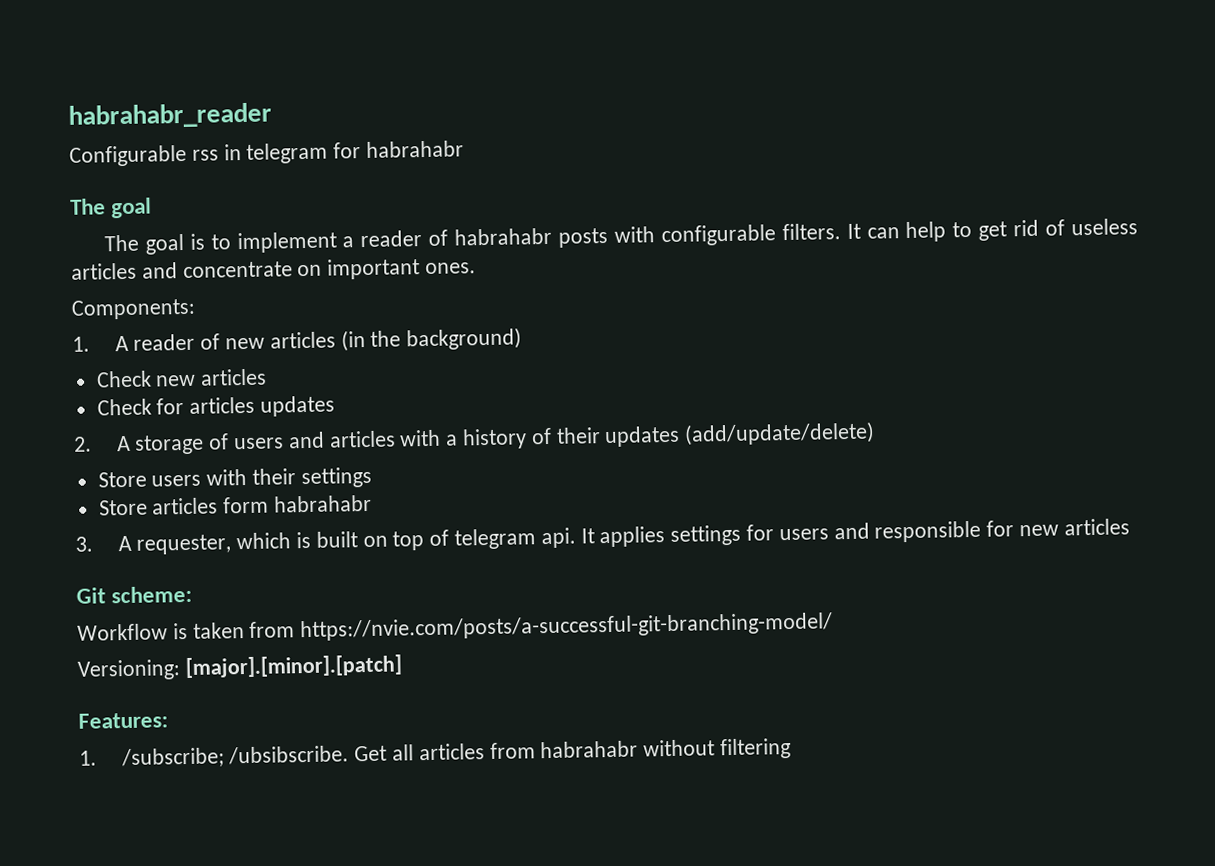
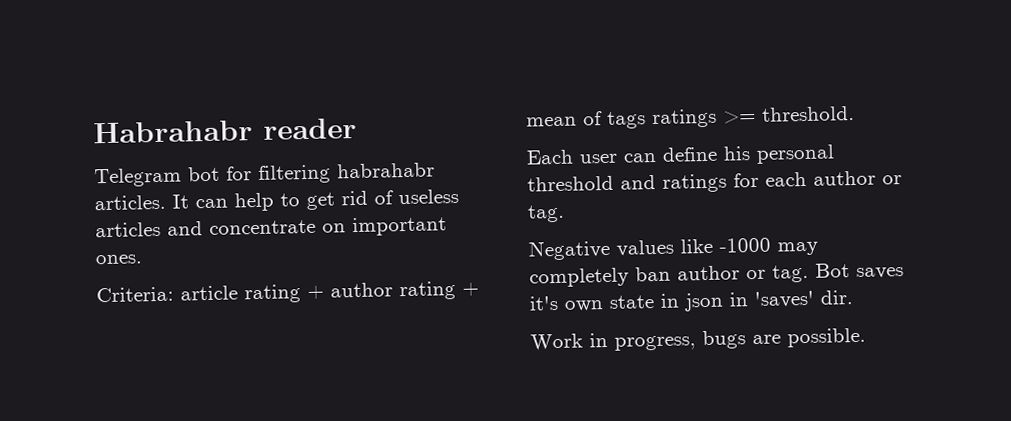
- habrahabr_reader
- Configurable rss in telegram for habrahabr
- The goal
- The goal is to implement a reader of habrahabr posts with configurable filters.
+ Habrahabr reader
+ Telegram bot for filtering habrahabr articles.
- Components:
- 1. A reader of new articles (in the background)
- Check new articles
- Check for articles updates
- 2. A storage of users and articles with a history of their updates (add/update/delete)
- Store users with their settings
- Store articles form habrahabr
- 3. A requester, which is built on top of telegram api. It applies settings for users and responsible for new articles
- Git scheme:
- Workflow is taken from https://nvie.com/posts/a-successful-git-branching-model/
- Versioning: [major].[minor].[patch]
- Features:
- 1. /subscribe; /ubsibscribe. Get all articles from habrahabr without filtering
+ Criteria: article rating + author rating + mean of tags ratings >= threshold.
+ Each user can define his personal threshold and ratings for each author or tag.
+ Negative values like -1000 may completely ban author or tag. Bot saves it's own state in json in 'saves' dir.
+ Work in progress, bugs are possible.

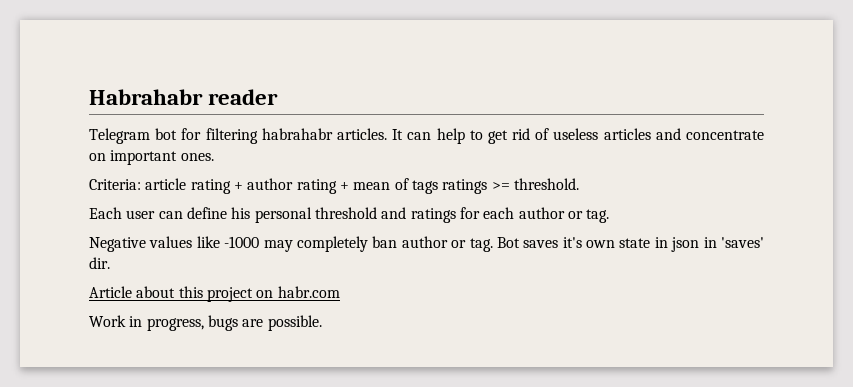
+ Article about this project on habr.com

